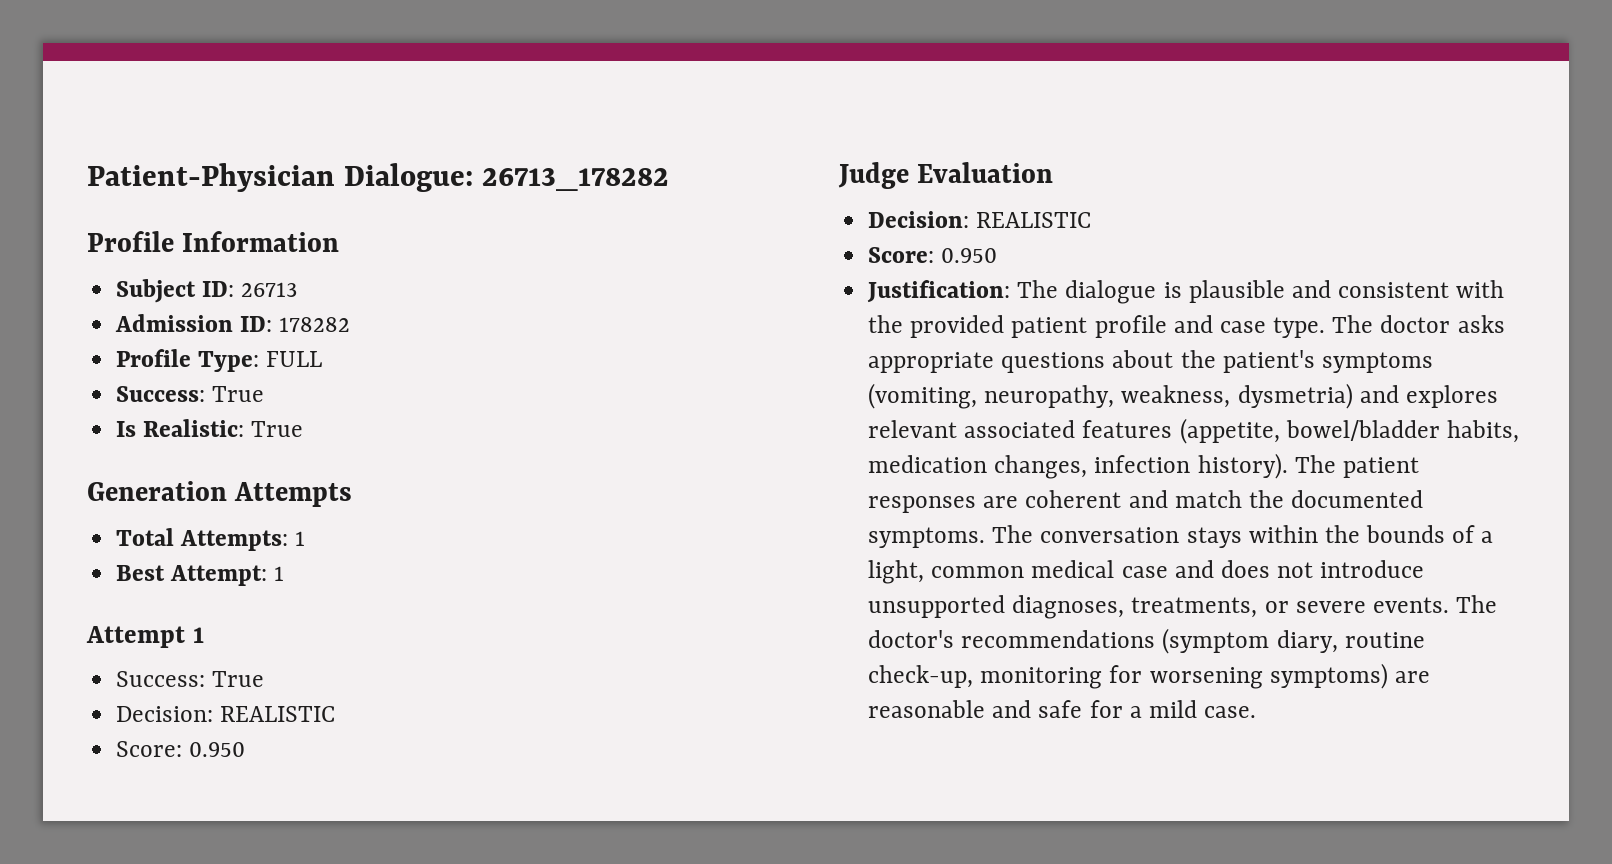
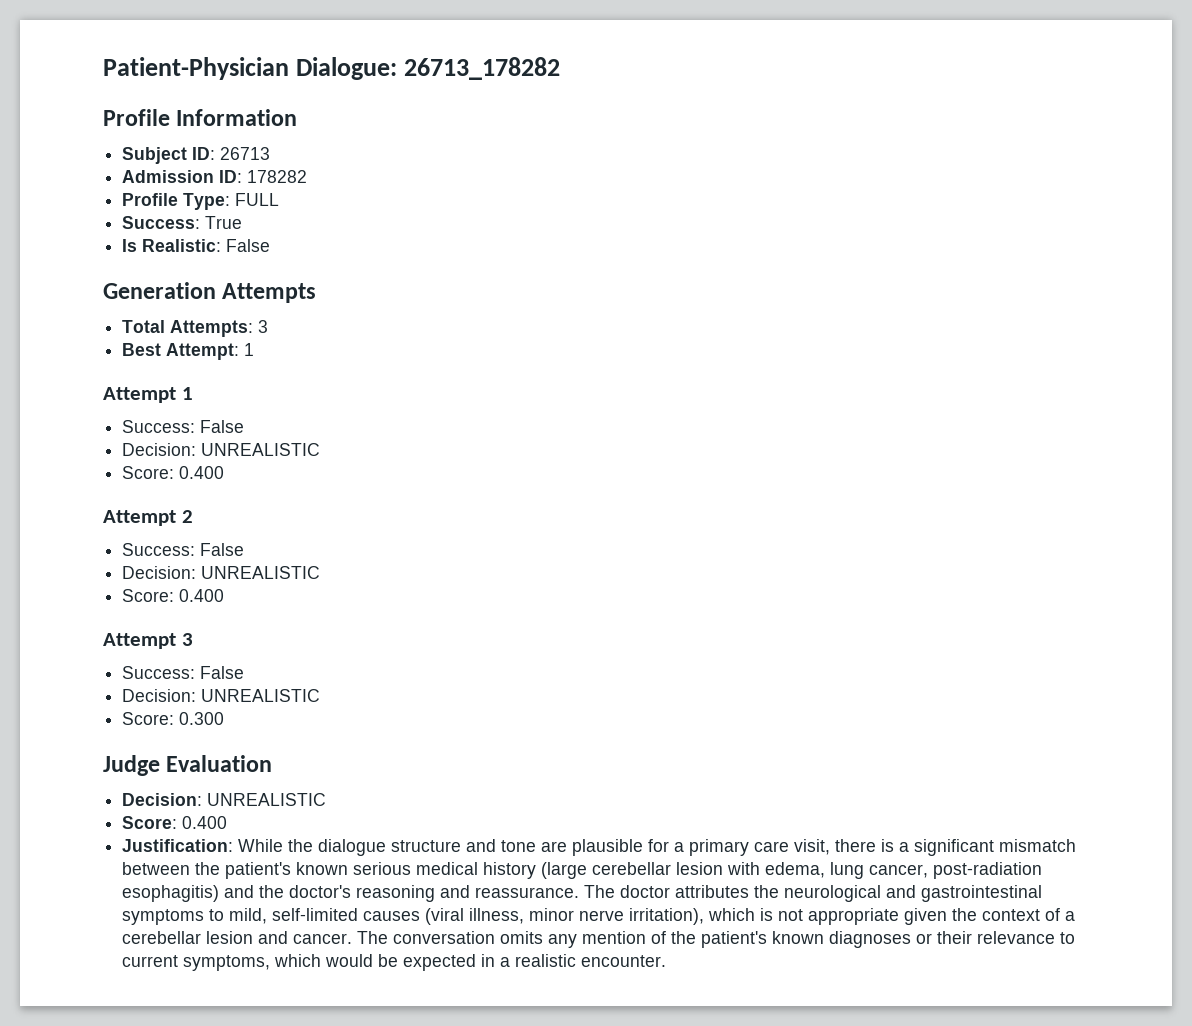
- Is Realistic: True
+ Is Realistic: False
- Total Attempts: 1
+ Total Attempts: 3
  Attempt 1
- Success: True
- Decision: REALISTIC
- Score: 0.950
+ Success: False
+ Decision: UNREALISTIC
+ Score: 0.400
+ Attempt 2
+ Success: False
+ Decision: UNREALISTIC
+ Score: 0.400
+ Attempt 3
+ Success: False
+ Decision: UNREALISTIC
+ Score: 0.300
  Judge Evaluation
- Decision: REALISTIC
- Score: 0.950
+ Decision: UNREALISTIC
+ Score: 0.400
- Justification: The dialogue is plausible and consistent with the provided patient profile and case type. The doctor asks appropriate questions about the patient's symptoms (vomiting, neuropathy, weakness, dysmetria) and explores relevant associated features (appetite, bowel/bladder habits, medication changes, infection history). The patient responses are coherent and match the documented symptoms. The conversation stays within the bounds of a light, common medical case and does not introduce unsupported diagnoses, treatments, or severe events. The doctor's recommendations (symptom diary, routine check-up, monitoring for worsening symptoms) are reasonable and safe for a mild case.
+ Justification: While the dialogue structure and tone are plausible for a primary care visit, there is a significant mismatch between the patient's known serious medical history (large cerebellar lesion with edema, lung cancer, post-radiation esophagitis) and the doctor's reasoning and reassurance. The doctor attributes the neurological and gastrointestinal symptoms to mild, self-limited causes (viral illness, minor nerve irritation), which is not appropriate given the context of a cerebellar lesion and cancer. The conversation omits any mention of the patient's known diagnoses or their relevance to current symptoms, which would be expected in a realistic encounter.

